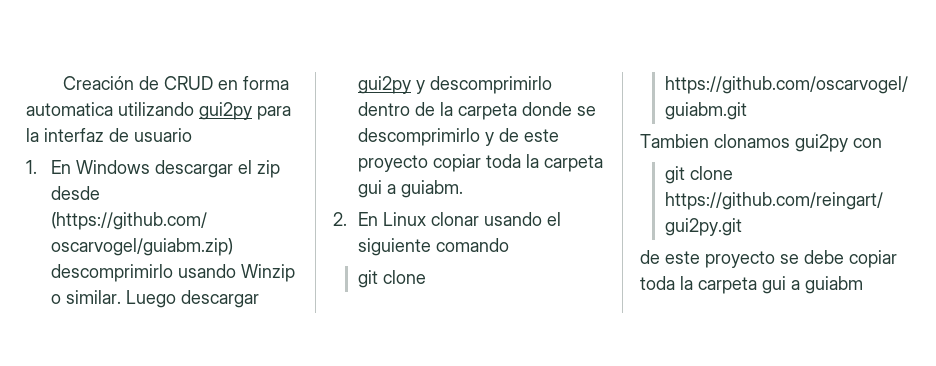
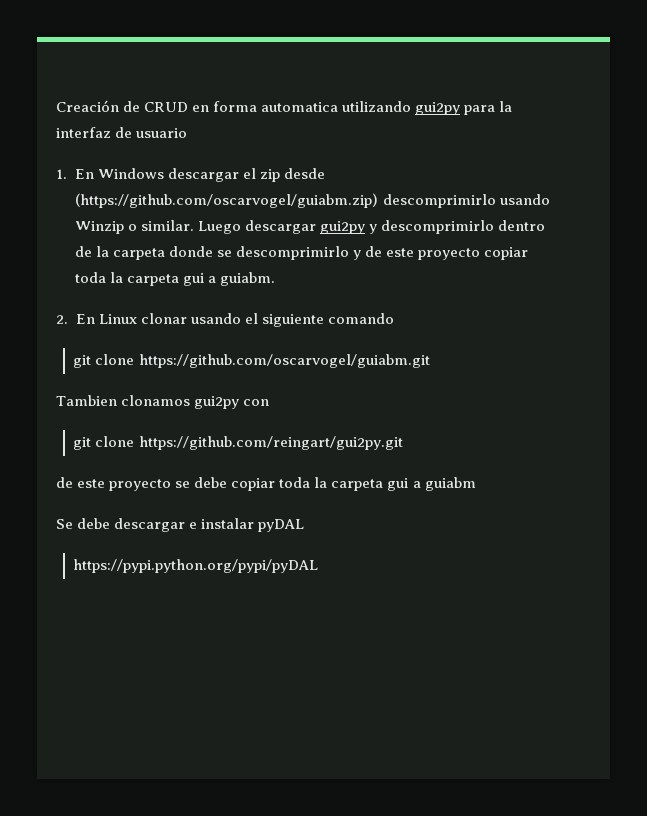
+ Se debe descargar e instalar pyDAL
+ https://pypi.python.org/pypi/pyDAL

